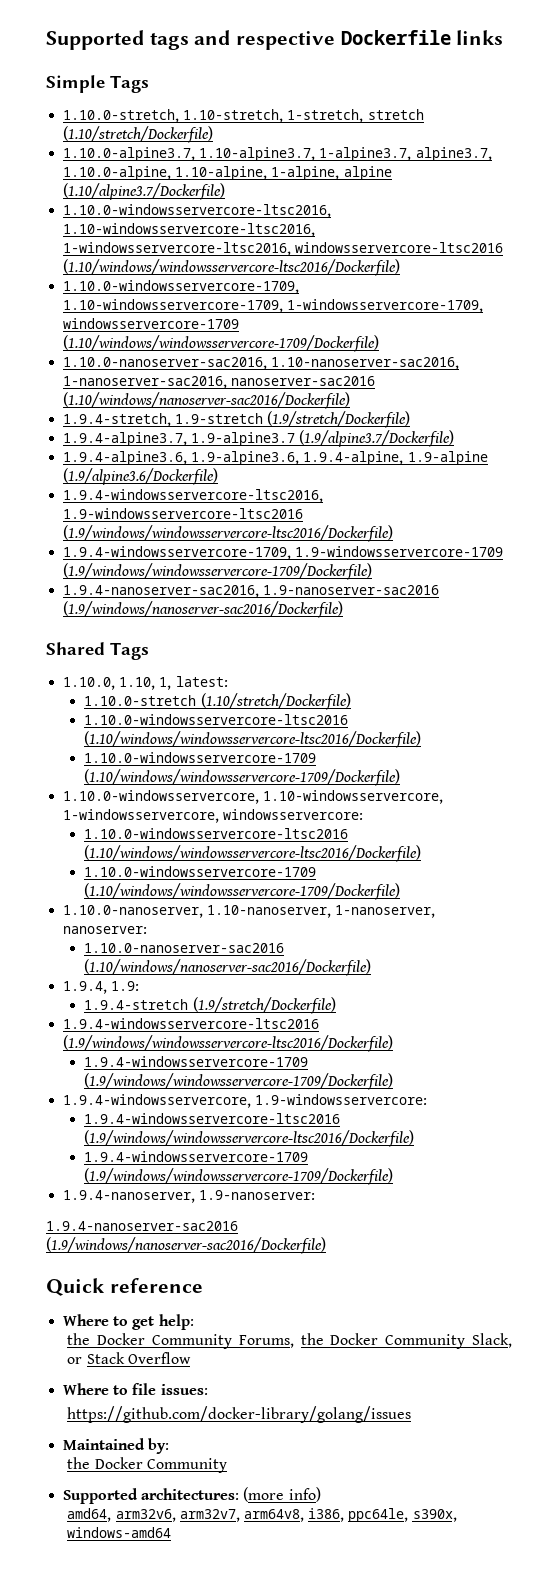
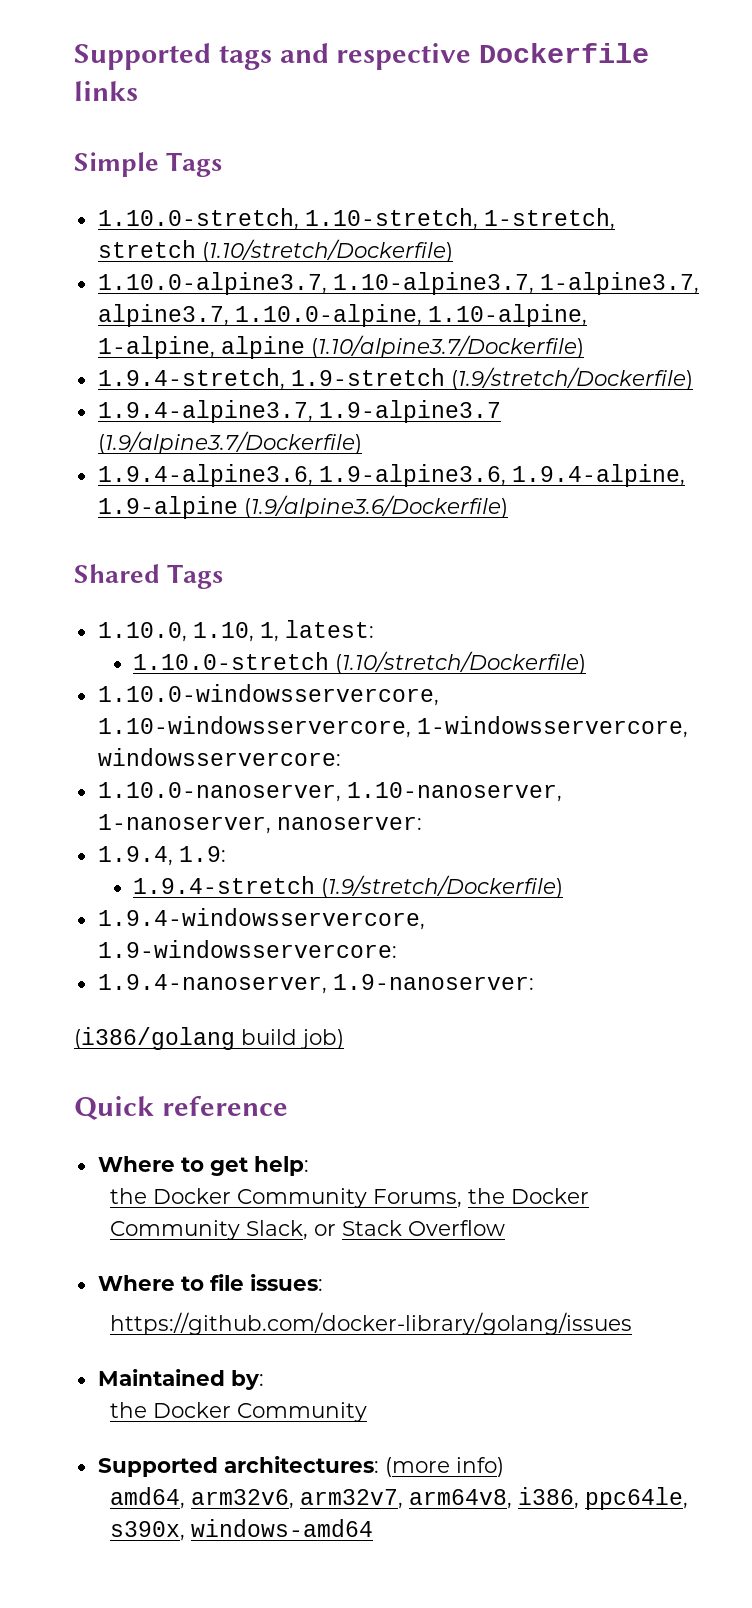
- 1.10.0-windowsservercore-ltsc2016, 1.10-windowsservercore-ltsc2016, 1-windowsservercore-ltsc2016, windowsservercore-ltsc2016 (1.10/windows/windowsservercore-ltsc2016/Dockerfile)
- 1.10.0-windowsservercore-1709, 1.10-windowsservercore-1709, 1-windowsservercore-1709, windowsservercore-1709 (1.10/windows/windowsservercore-1709/Dockerfile)
- 1.10.0-nanoserver-sac2016, 1.10-nanoserver-sac2016, 1-nanoserver-sac2016, nanoserver-sac2016 (1.10/windows/nanoserver-sac2016/Dockerfile)
- 1.9.4-windowsservercore-ltsc2016, 1.9-windowsservercore-ltsc2016 (1.9/windows/windowsservercore-ltsc2016/Dockerfile)
- 1.9.4-windowsservercore-1709, 1.9-windowsservercore-1709 (1.9/windows/windowsservercore-1709/Dockerfile)
- 1.9.4-nanoserver-sac2016, 1.9-nanoserver-sac2016 (1.9/windows/nanoserver-sac2016/Dockerfile)
  1.10.0-stretch (1.10/stretch/Dockerfile)
- 1.10.0-windowsservercore-ltsc2016 (1.10/windows/windowsservercore-ltsc2016/Dockerfile)
- 1.10.0-windowsservercore-1709 (1.10/windows/windowsservercore-1709/Dockerfile)
  1.10.0-windowsservercore, 1.10-windowsservercore, 1-windowsservercore, windowsservercore:
- 1.10.0-windowsservercore-ltsc2016 (1.10/windows/windowsservercore-ltsc2016/Dockerfile)
- 1.10.0-windowsservercore-1709 (1.10/windows/windowsservercore-1709/Dockerfile)
- 1.10.0-nanoserver-sac2016 (1.10/windows/nanoserver-sac2016/Dockerfile)
  1.9.4-stretch (1.9/stretch/Dockerfile)
- 1.9.4-windowsservercore-ltsc2016 (1.9/windows/windowsservercore-ltsc2016/Dockerfile)
- 1.9.4-windowsservercore-1709 (1.9/windows/windowsservercore-1709/Dockerfile)
  1.9.4-windowsservercore, 1.9-windowsservercore:
- 1.9.4-windowsservercore-ltsc2016 (1.9/windows/windowsservercore-ltsc2016/Dockerfile)
- 1.9.4-windowsservercore-1709 (1.9/windows/windowsservercore-1709/Dockerfile)
- 1.9.4-nanoserver-sac2016 (1.9/windows/nanoserver-sac2016/Dockerfile)
+ (i386/golang build job)

